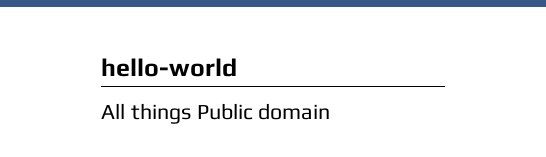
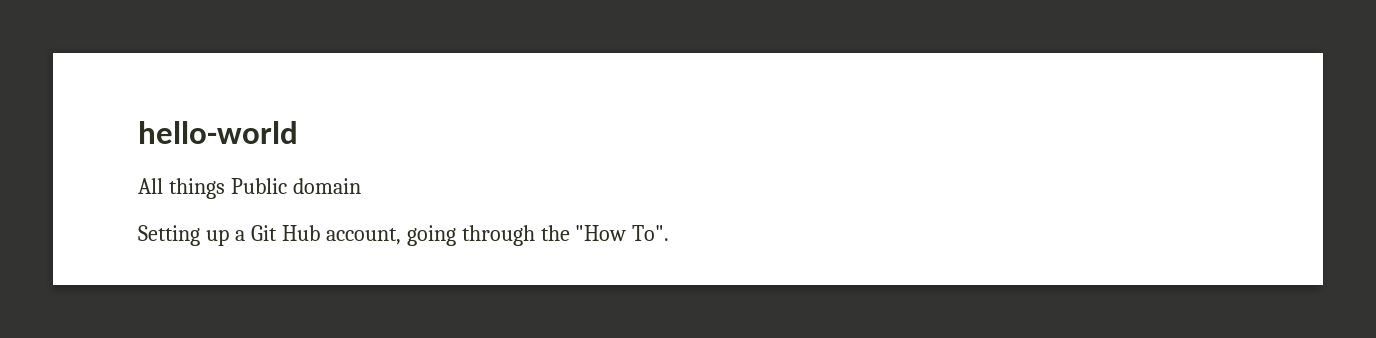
+ Setting up a Git Hub account, going through the "How To".

